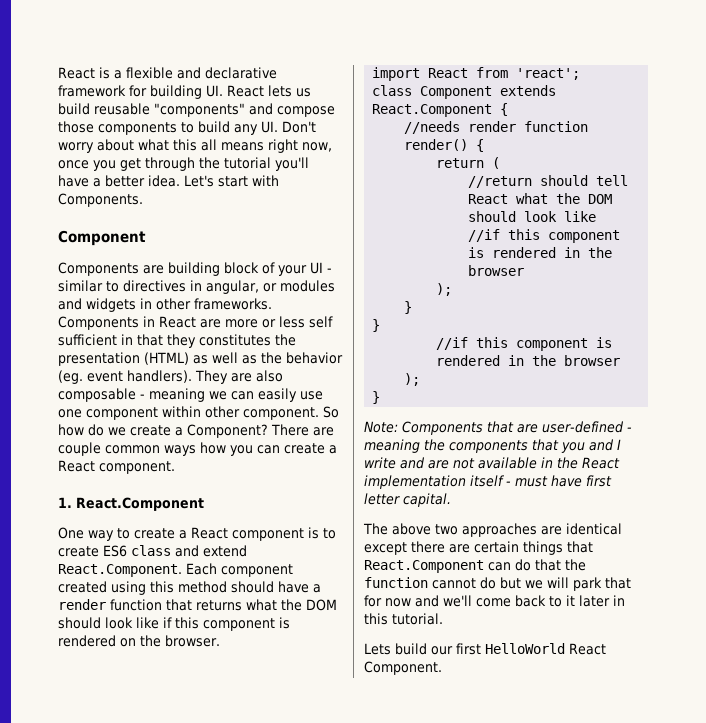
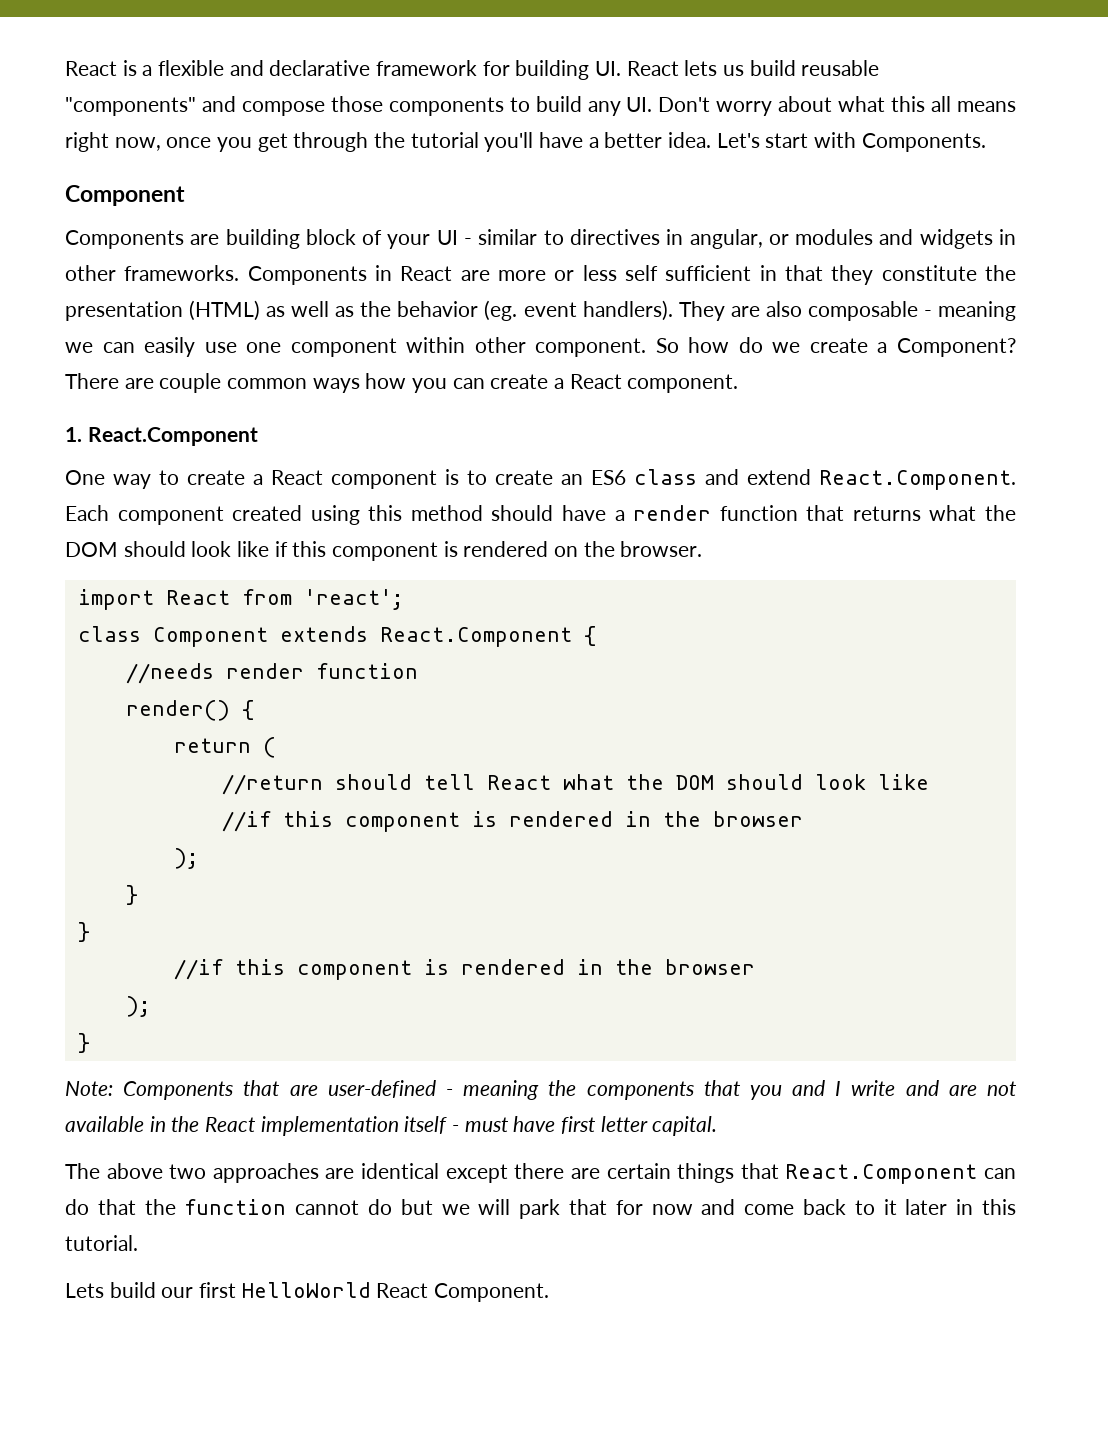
- Components in React are more or less self sufficient in that they constitutes the presentation (HTML) as well as the behavior (eg. event handlers).
+ Components in React are more or less self sufficient in that they constitute the presentation (HTML) as well as the behavior (eg. event handlers).
- One way to create a React component is to create ES6 class and extend React.Component. Each component created using this method should have a render function that returns what the DOM should look like if this component is rendered on the browser.
+ One way to create a React component is to create an ES6 class and extend React.Component. Each component created using this method should have a render function that returns what the DOM should look like if this component is rendered on the browser.
- The above two approaches are identical except there are certain things that React.Component can do that the function cannot do but we will park that for now and we'll come back to it later in this tutorial.
+ The above two approaches are identical except there are certain things that React.Component can do that the function cannot do but we will park that for now and come back to it later in this tutorial.

